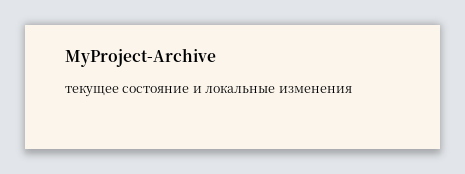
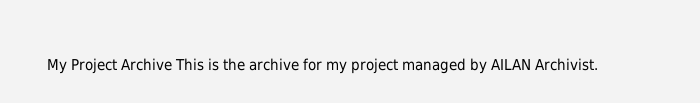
- MyProject-Archive
- текущее состояние и локальные изменения
+ My Project Archive This is the archive for my project managed by AILAN Archivist.

